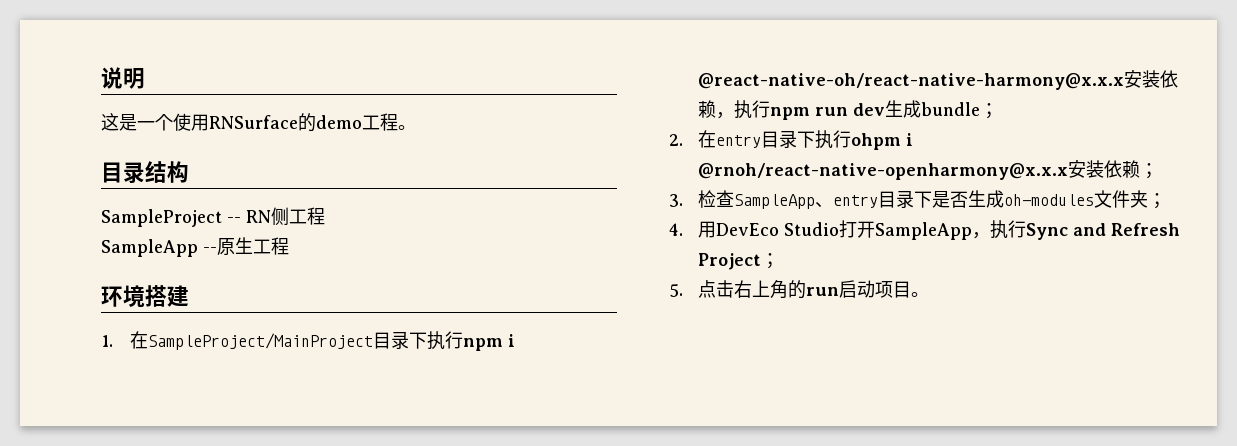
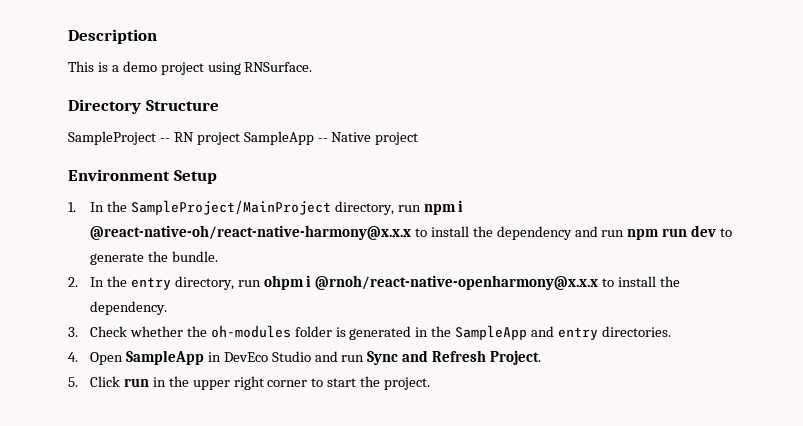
- 说明
- 这是一个使用RNSurface的demo工程。
- 目录结构
+ Description
+ This is a demo project using RNSurface.
+ Directory Structure
- SampleProject -- RN侧工程
- SampleApp --原生工程
- 环境搭建
- 1.在SampleProject/MainProject目录下执行npm i @react-native-oh/react-native-harmony@x.x.x安装依赖，执行npm run dev生成bundle；
- 2.在entry目录下执行ohpm i @rnoh/react-native-openharmony@x.x.x安装依赖；
- 3.检查SampleApp、entry目录下是否生成oh-modules文件夹；
- 4.用DevEco Studio打开SampleApp，执行Sync and Refresh Project；
+ SampleProject -- RN project SampleApp -- Native project
+ Environment Setup
+ 1. In the SampleProject/MainProject directory, run npm i @react-native-oh/react-native-harmony@x.x.x to install the dependency and run npm run dev to generate the bundle.
+ 2. In the entry directory, run ohpm i @rnoh/react-native-openharmony@x.x.x to install the dependency.
+ 3. Check whether the oh-modules folder is generated in the SampleApp and entry directories.
+ 4. Open SampleApp in DevEco Studio and run Sync and Refresh Project.
- 5.点击右上角的run启动项目。
+ 5. Click run in the upper right corner to start the project.

